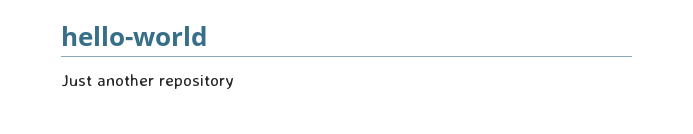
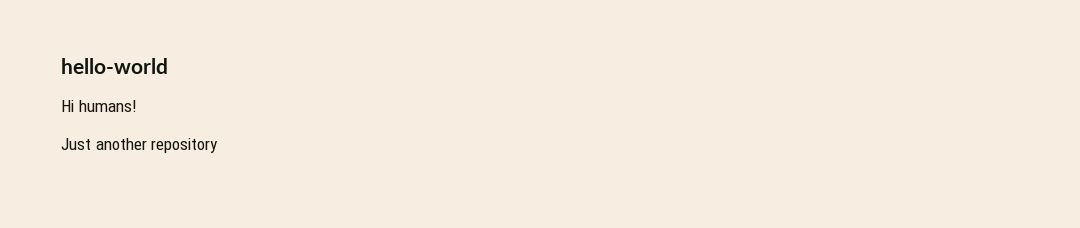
+ Hi humans!

